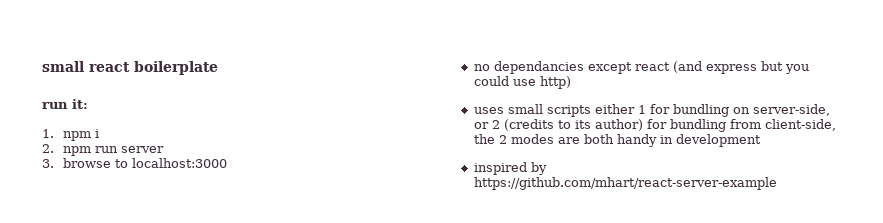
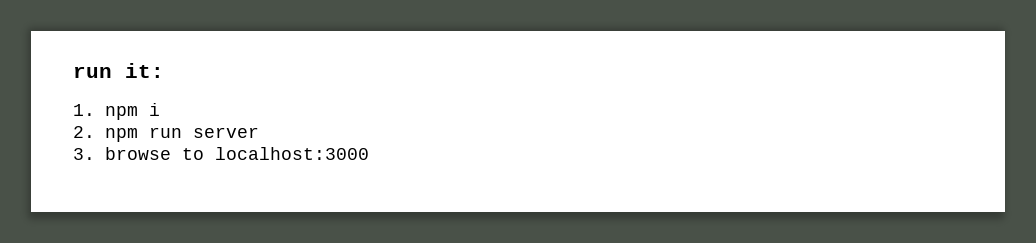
- small react boilerplate
- no dependancies except react (and express but you could use http)
- uses small scripts either 1 for bundling on server-side, or 2 (credits to its author) for bundling from client-side, the 2 modes are both handy in development
- inspired by https://github.com/mhart/react-server-example

